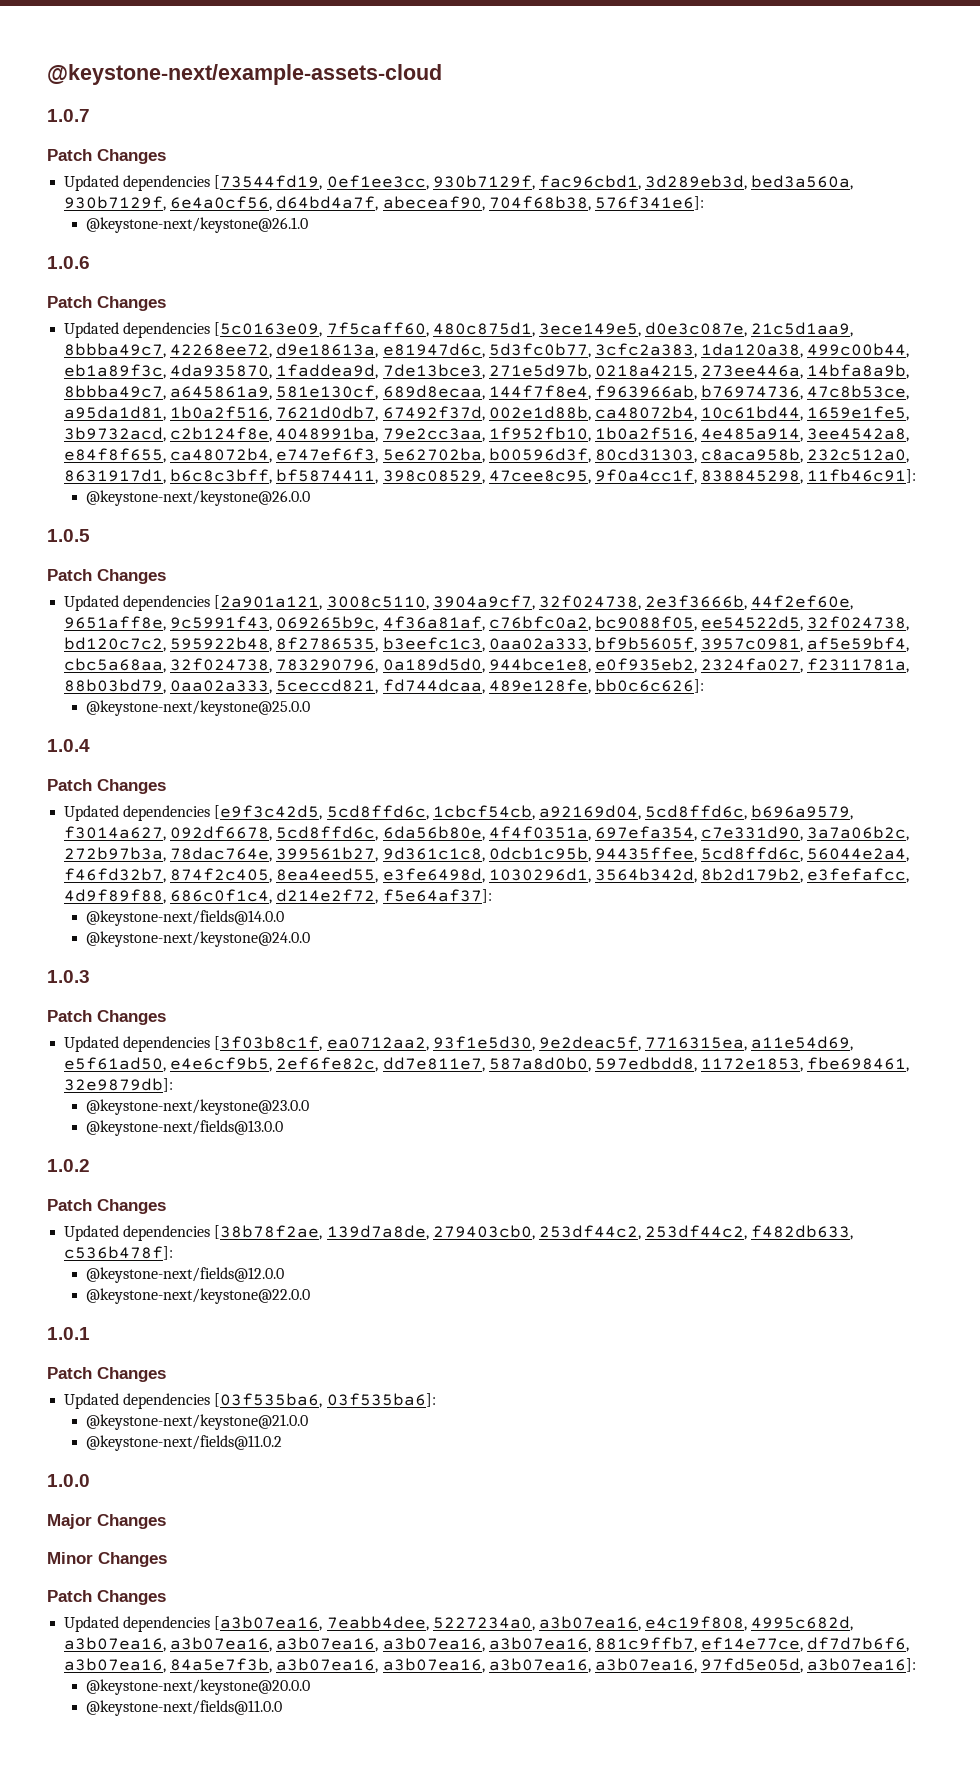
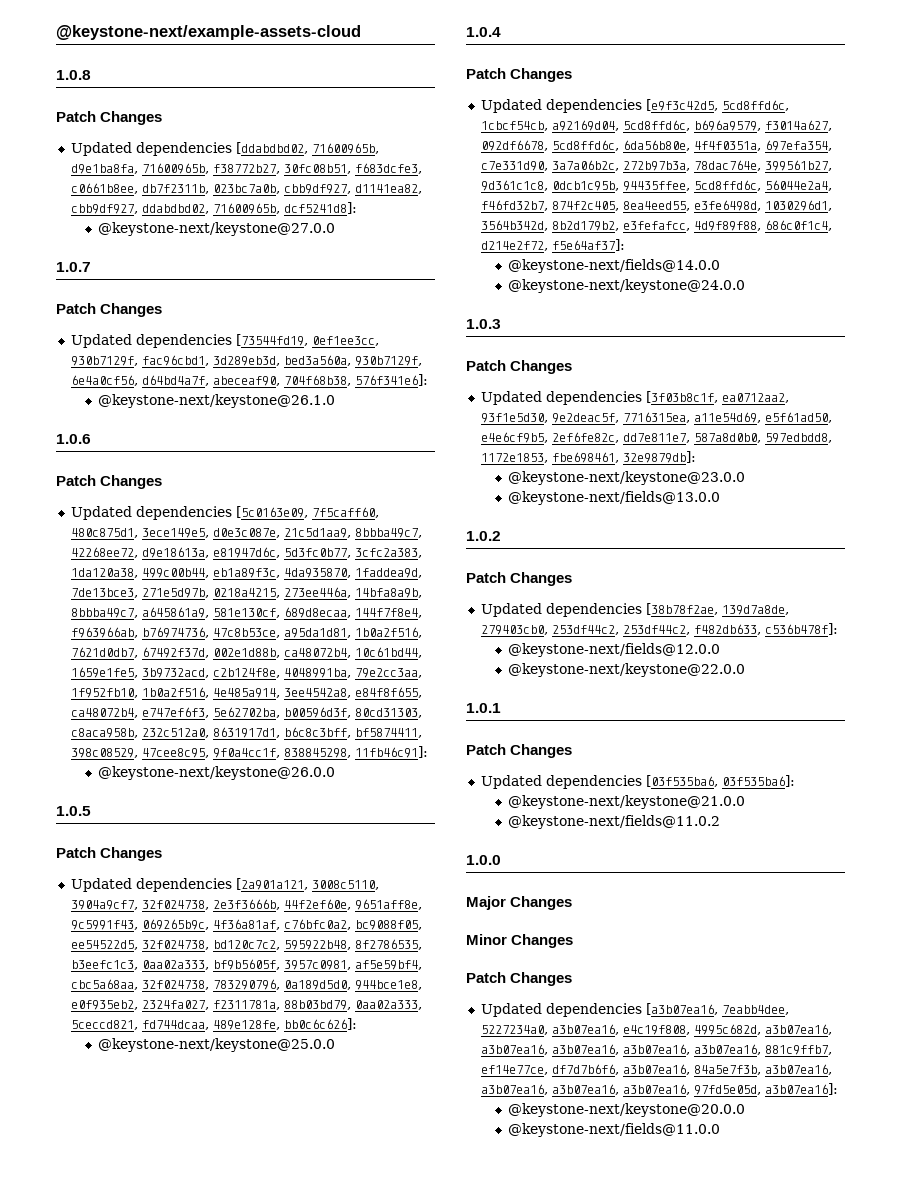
+ 1.0.8
+ Patch Changes
+ Updated dependencies [ddabdbd02, 71600965b, d9e1ba8fa, 71600965b, f38772b27, 30fc08b51, f683dcfe3, c0661b8ee, db7f2311b, 023bc7a0b, cbb9df927, d1141ea82, cbb9df927, ddabdbd02, 71600965b, dcf5241d8]:
+ @keystone-next/keystone@27.0.0

